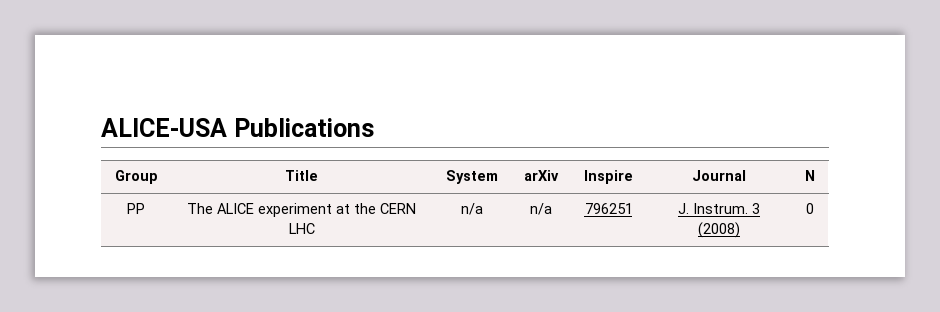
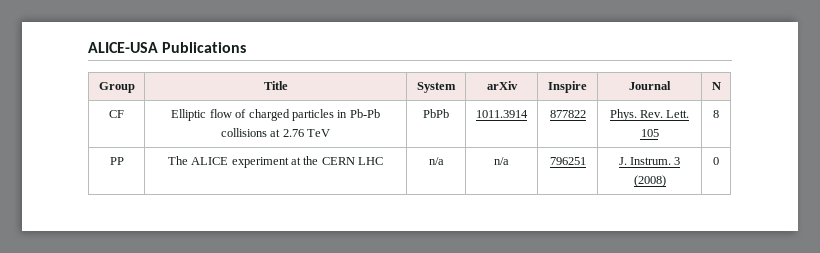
+ CF | Elliptic flow of charged particles in Pb-Pb collisions at 2.76 TeV | PbPb | 1011.3914 | 877822 | Phys. Rev. Lett. 105 | 8

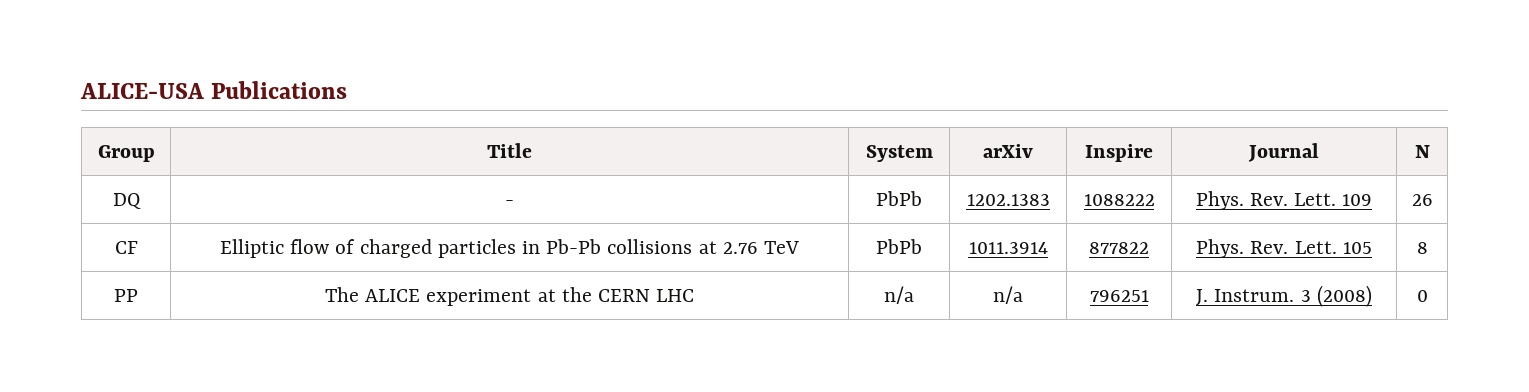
+ DQ | - | PbPb | 1202.1383 | 1088222 | Phys. Rev. Lett. 109 | 26

